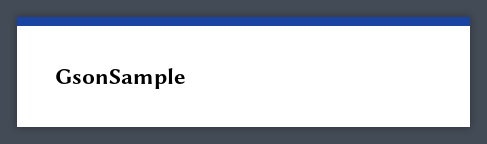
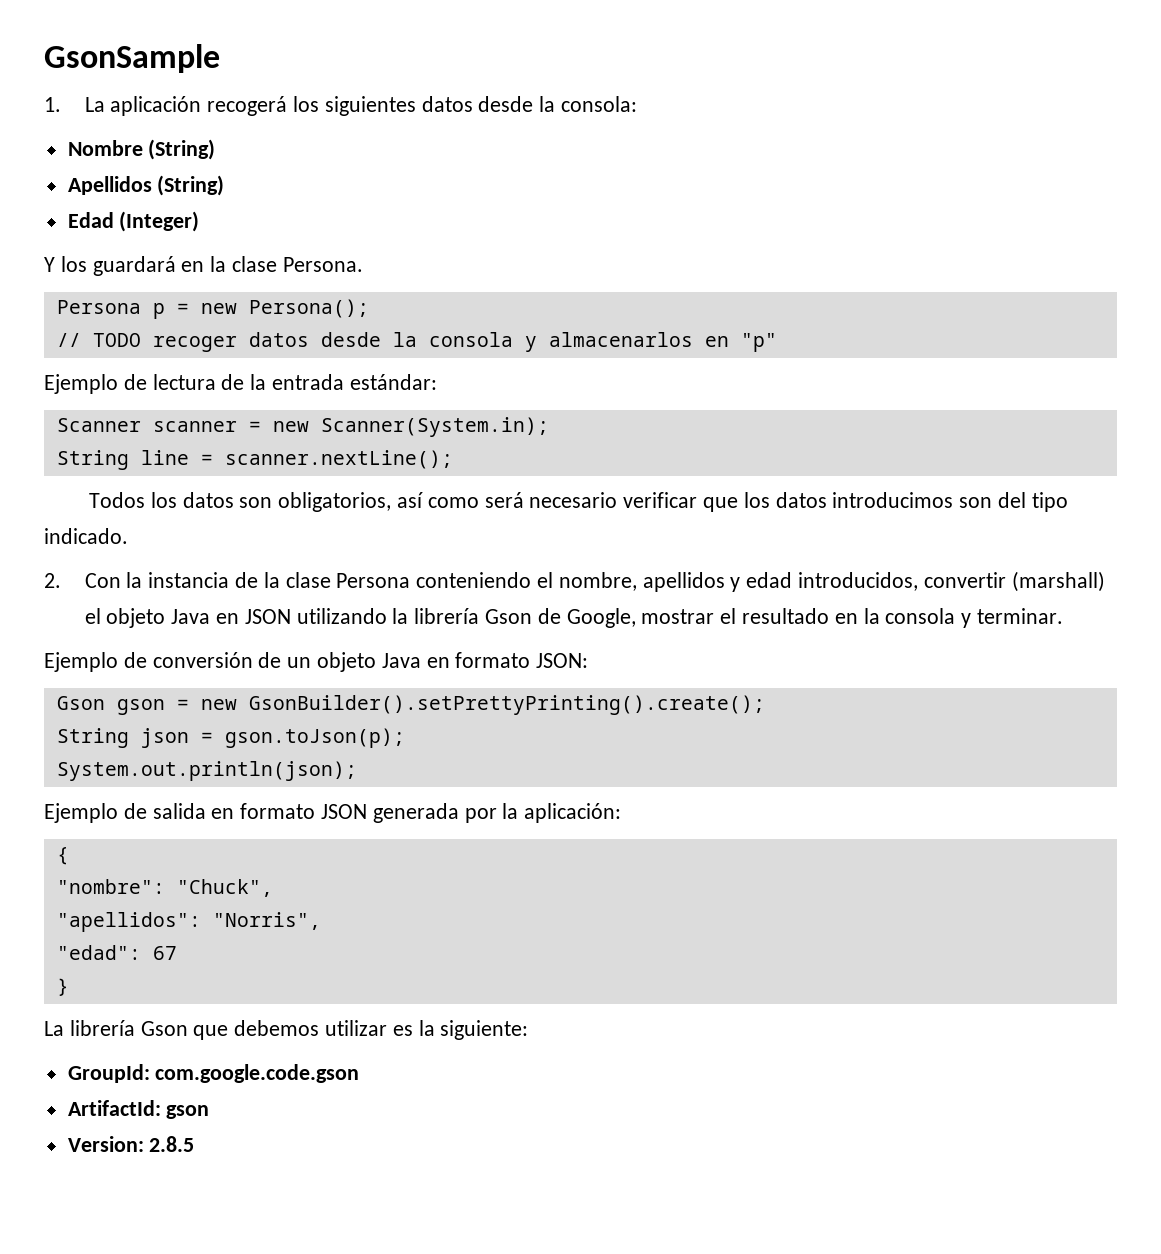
+ 1. La aplicación recogerá los siguientes datos desde la consola:
+ Nombre (String)
+ Apellidos (String)
+ Edad (Integer)
+ Y los guardará en la clase Persona.
+ Persona p = new Persona();
+ // TODO recoger datos desde la consola y almacenarlos en "p"
+ Ejemplo de lectura de la entrada estándar:
+ Scanner scanner = new Scanner(System.in);
+ String line = scanner.nextLine();
+ Todos los datos son obligatorios, así como será necesario verificar que los datos introducimos son del tipo indicado.
+ 2. Con la instancia de la clase Persona conteniendo el nombre, apellidos y edad introducidos, convertir (marshall) el objeto Java en JSON utilizando la librería Gson de Google, mostrar el resultado en la consola y terminar.
+ Ejemplo de conversión de un objeto Java en formato JSON:
+ Gson gson = new GsonBuilder().setPrettyPrinting().create();
+ String json = gson.toJson(p);
+ System.out.println(json);
+ Ejemplo de salida en formato JSON generada por la aplicación:
+ {
+ "nombre": "Chuck",
+ "apellidos": "Norris",
+ "edad": 67
+ }
+ La librería Gson que debemos utilizar es la siguiente:
+ GroupId: com.google.code.gson
+ ArtifactId: gson
+ Version: 2.8.5

